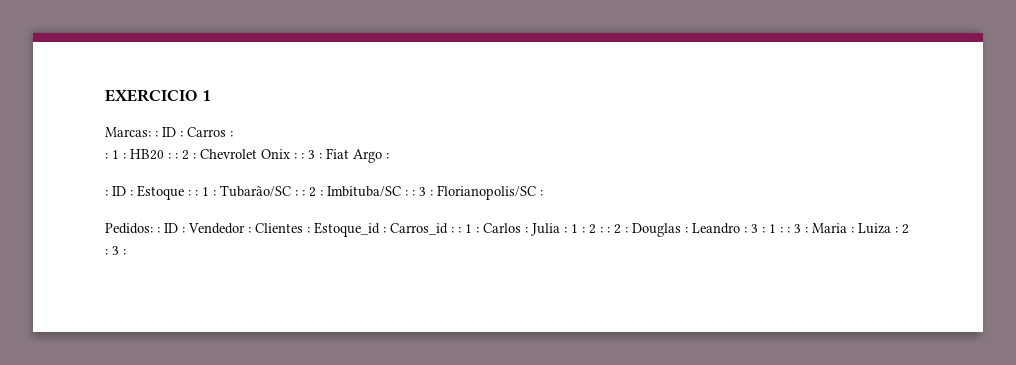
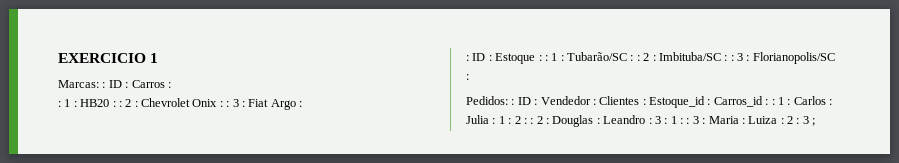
- Pedidos: : ID : Vendedor : Clientes : Estoque_id : Carros_id : : 1 : Carlos : Julia : 1 : 2 : : 2 : Douglas : Leandro : 3 : 1 : : 3 : Maria : Luiza : 2 : 3 :
+ Pedidos: : ID : Vendedor : Clientes : Estoque_id : Carros_id : : 1 : Carlos : Julia : 1 : 2 : : 2 : Douglas : Leandro : 3 : 1 : : 3 : Maria : Luiza : 2 : 3 ;

